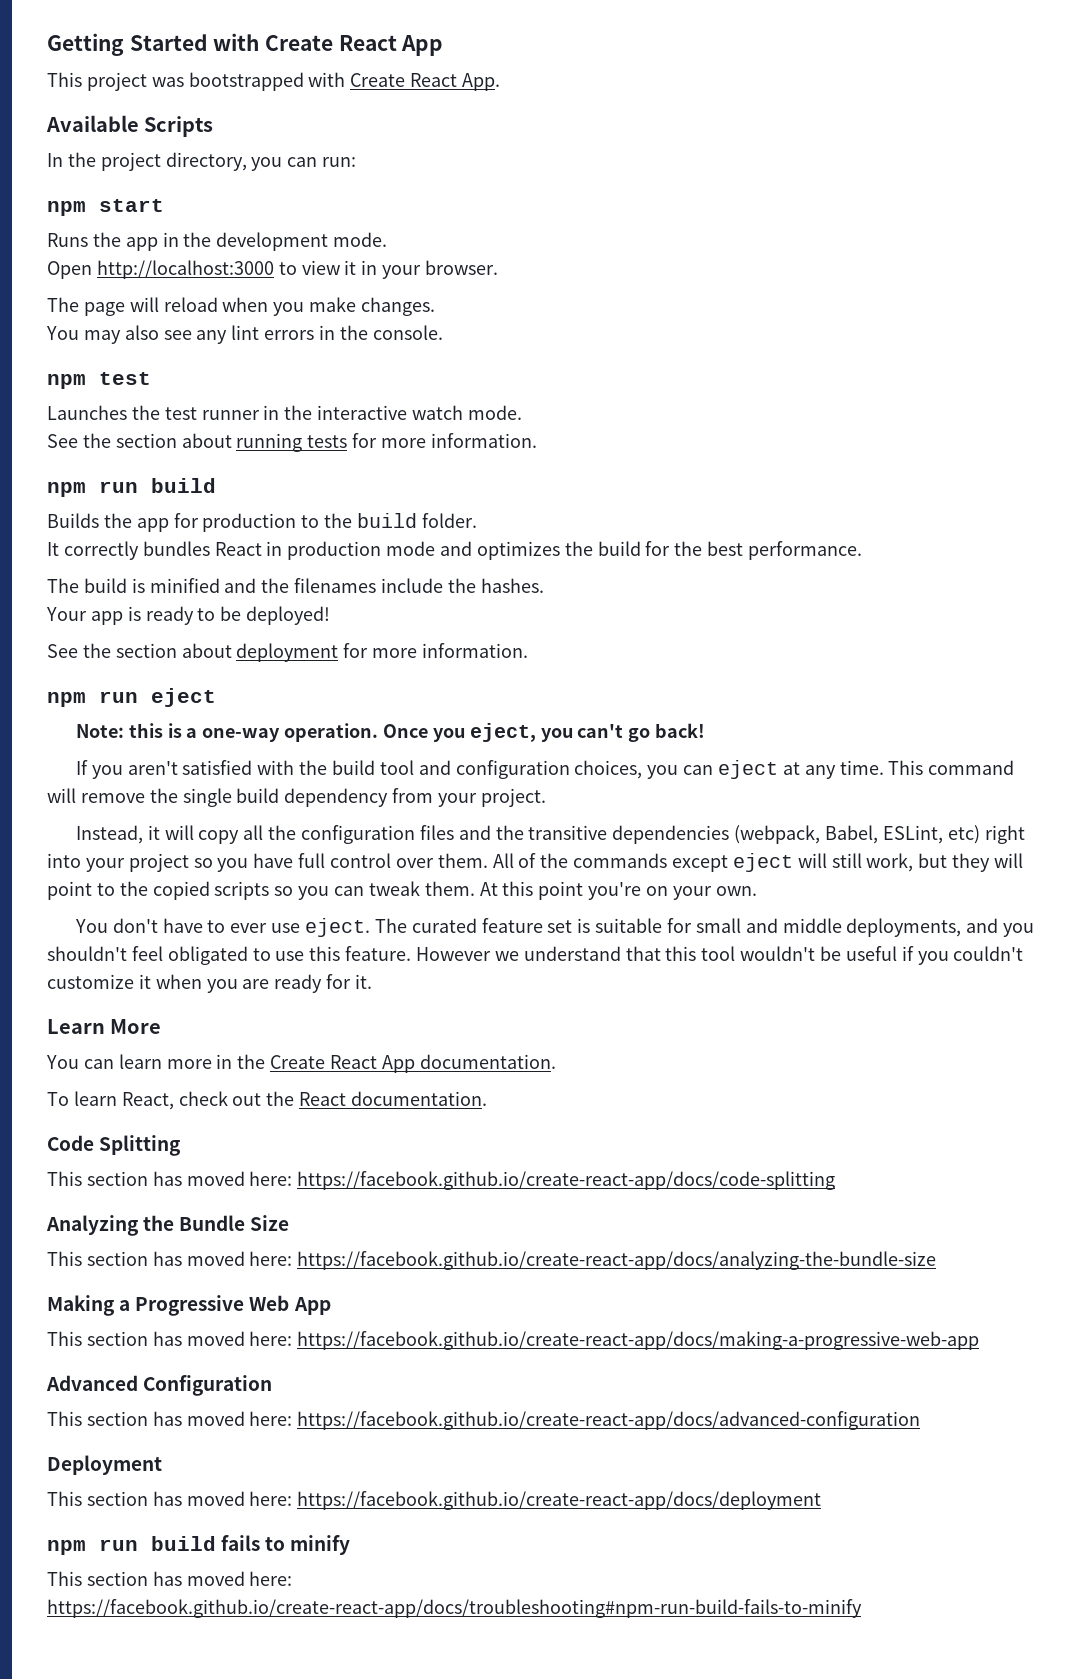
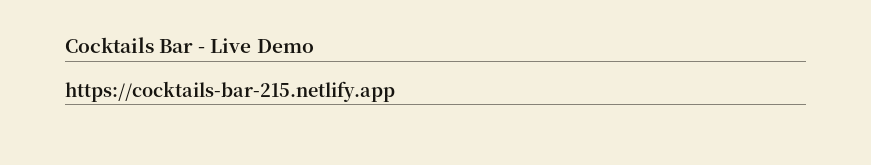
- Getting Started with Create React App
- This project was bootstrapped with Create React App.
- Available Scripts
- In the project directory, you can run:
- npm start
- Runs the app in the development mode.
- Open http://localhost:3000 to view it in your browser.
- The page will reload when you make changes.
- You may also see any lint errors in the console.
- npm test
- Launches the test runner in the interactive watch mode.
- See the section about running tests for more information.
- npm run build
- Builds the app for production to the build folder.
- It correctly bundles React in production mode and optimizes the build for the best performance.
- The build is minified and the filenames include the hashes.
- Your app is ready to be deployed!
- See the section about deployment for more information.
- npm run eject
- Note: this is a one-way operation. Once you eject, you can't go back!
- If you aren't satisfied with the build tool and configuration choices, you can eject at any time. This command will remove the single build dependency from your project.
- Instead, it will copy all the configuration files and the transitive dependencies (webpack, Babel, ESLint, etc) right into your project so you have full control over them. All of the commands except eject will still work, but they will point to the copied scripts so you can tweak them. At this point you're on your own.
- You don't have to ever use eject. The curated feature set is suitable for small and middle deployments, and you shouldn't feel obligated to use this feature. However we understand that this tool wouldn't be useful if you couldn't customize it when you are ready for it.
- Learn More
- You can learn more in the Create React App documentation.
- To learn React, check out the React documentation.
- Code Splitting
- This section has moved here: https://facebook.github.io/create-react-app/docs/code-splitting
- Analyzing the Bundle Size
- This section has moved here: https://facebook.github.io/create-react-app/docs/analyzing-the-bundle-size
- Making a Progressive Web App
- This section has moved here: https://facebook.github.io/create-react-app/docs/making-a-progressive-web-app
- Advanced Configuration
- This section has moved here: https://facebook.github.io/create-react-app/docs/advanced-configuration
- Deployment
- This section has moved here: https://facebook.github.io/create-react-app/docs/deployment
- npm run build fails to minify
- This section has moved here: https://facebook.github.io/create-react-app/docs/troubleshooting#npm-run-build-fails-to-minify
+ Cocktails Bar - Live Demo
+ https://cocktails-bar-215.netlify.app

